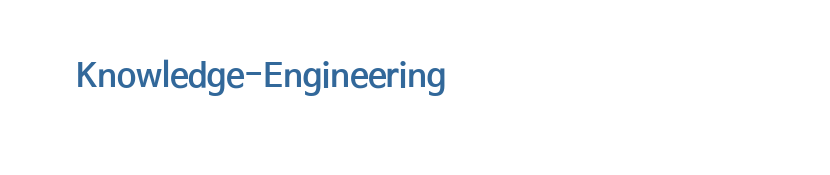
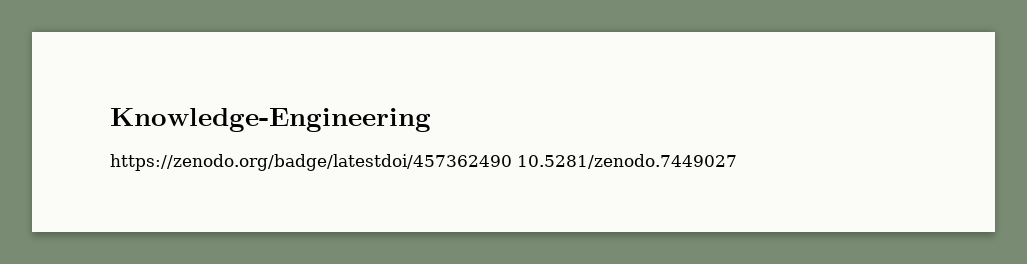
+ https://zenodo.org/badge/latestdoi/457362490 10.5281/zenodo.7449027

